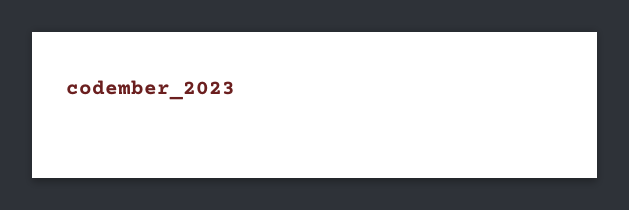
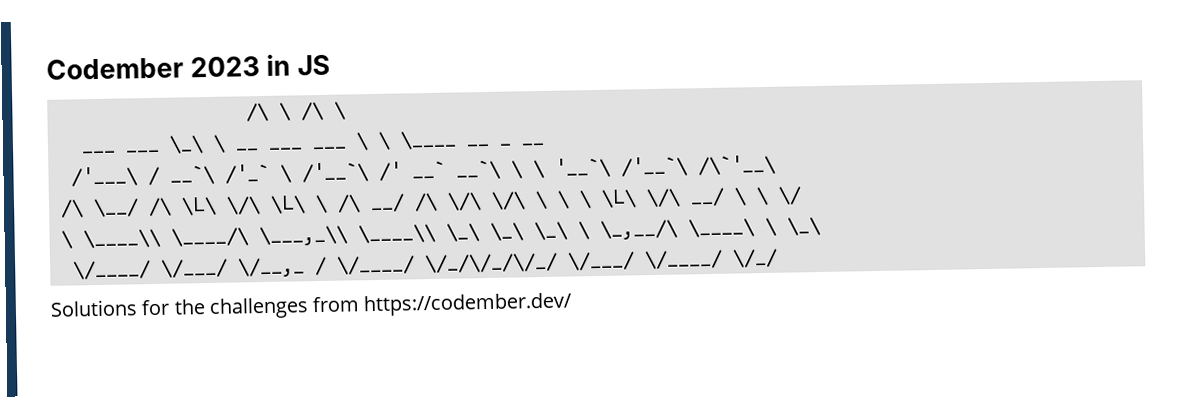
- codember_2023
+ Codember 2023 in JS
+ /\ \ /\ \
+ ___ ___ \_\ \ __ ___ ___ \ \ \____ __ _ __
+ /'___\ / __`\ /'_` \ /'__`\ /' __` __`\ \ \ '__`\ /'__`\ /\`'__\
+ /\ \__/ /\ \L\ \/\ \L\ \ /\ __/ /\ \/\ \/\ \ \ \ \L\ \/\ __/ \ \ \/
+ \ \____\\ \____/\ \___,_\\ \____\\ \_\ \_\ \_\ \ \_,__/\ \____\ \ \_\
+ \/____/ \/___/ \/__,_ / \/____/ \/_/\/_/\/_/ \/___/ \/____/ \/_/
+ Solutions for the challenges from https://codember.dev/

